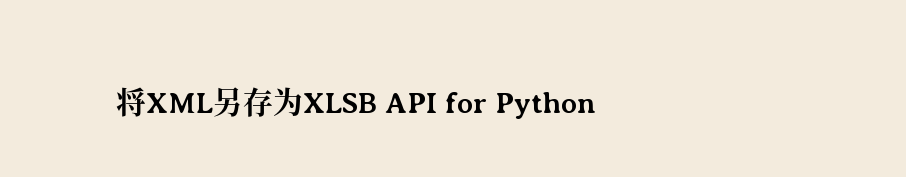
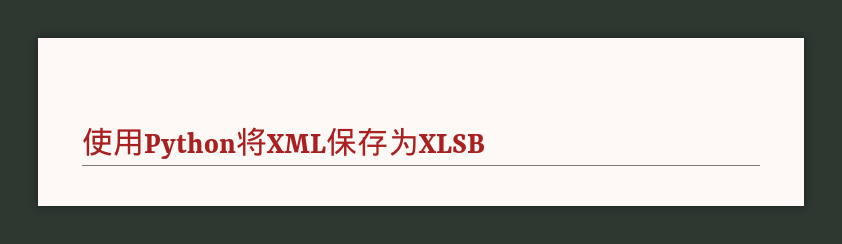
- 将XML另存为XLSB API for Python
+ 使用Python将XML保存为XLSB

